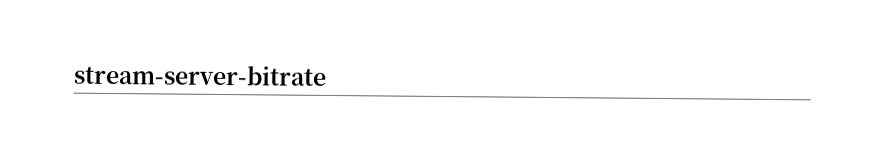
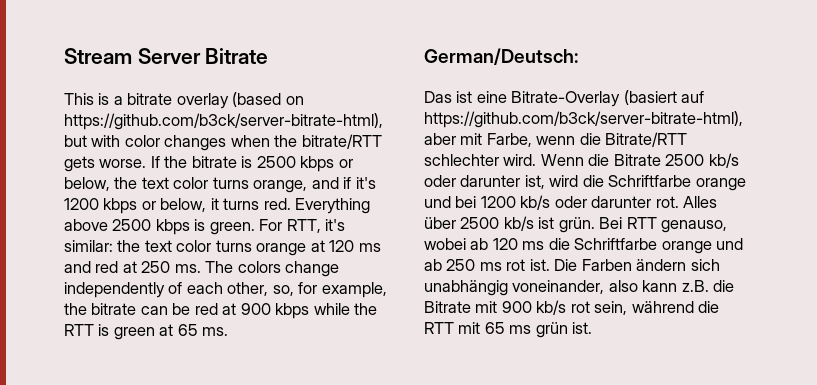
- stream-server-bitrate
+ Stream Server Bitrate
+ This is a bitrate overlay (based on https://github.com/b3ck/server-bitrate-html), but with color changes when the bitrate/RTT gets worse. If the bitrate is 2500 kbps or below, the text color turns orange, and if it's 1200 kbps or below, it turns red. Everything above 2500 kbps is green. For RTT, it's similar: the text color turns orange at 120 ms and red at 250 ms. The colors change independently of each other, so, for example, the bitrate can be red at 900 kbps while the RTT is green at 65 ms.
+ German/Deutsch:
+ Das ist eine Bitrate-Overlay (basiert auf https://github.com/b3ck/server-bitrate-html), aber mit Farbe, wenn die Bitrate/RTT schlechter wird. Wenn die Bitrate 2500 kb/s oder darunter ist, wird die Schriftfarbe orange und bei 1200 kb/s oder darunter rot. Alles über 2500 kb/s ist grün. Bei RTT genauso, wobei ab 120 ms die Schriftfarbe orange und ab 250 ms rot ist. Die Farben ändern sich unabhängig voneinander, also kann z.B. die Bitrate mit 900 kb/s rot sein, während die RTT mit 65 ms grün ist.

